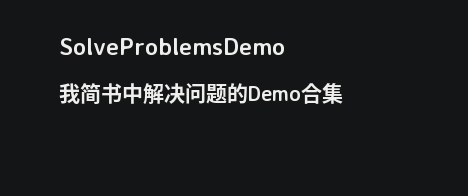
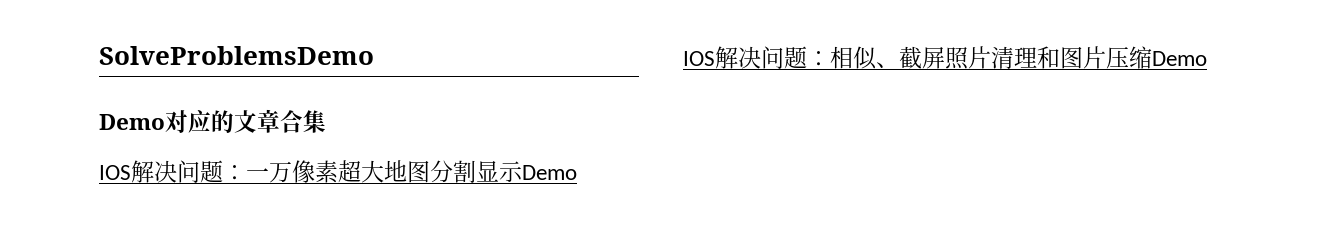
- 我简书中解决问题的Demo合集
+ Demo对应的文章合集
+ IOS解决问题：一万像素超大地图分割显示Demo
+ IOS解决问题：相似、截屏照片清理和图片压缩Demo

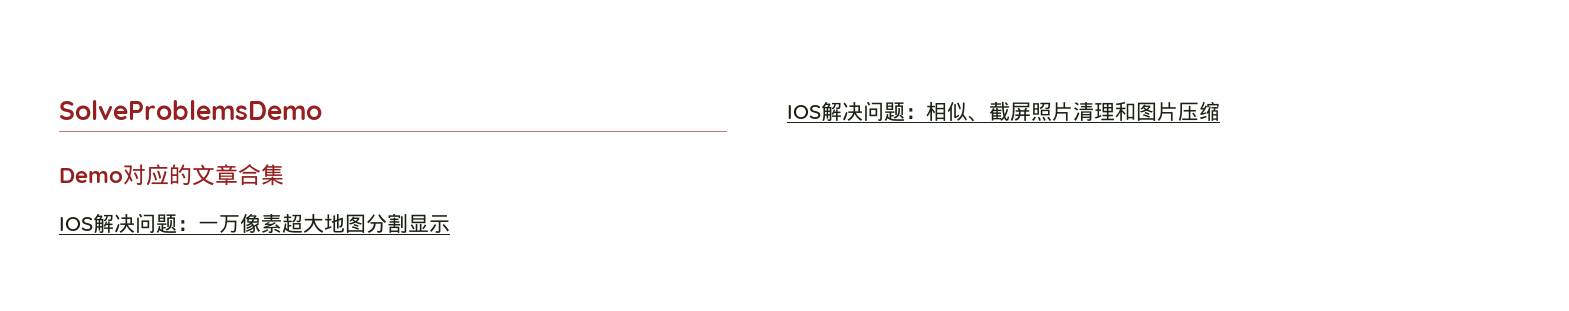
- IOS解决问题：一万像素超大地图分割显示Demo
+ IOS解决问题：一万像素超大地图分割显示
- IOS解决问题：相似、截屏照片清理和图片压缩Demo
+ IOS解决问题：相似、截屏照片清理和图片压缩

